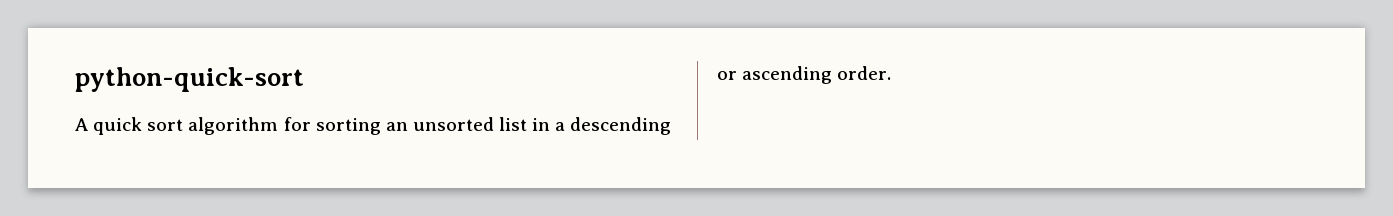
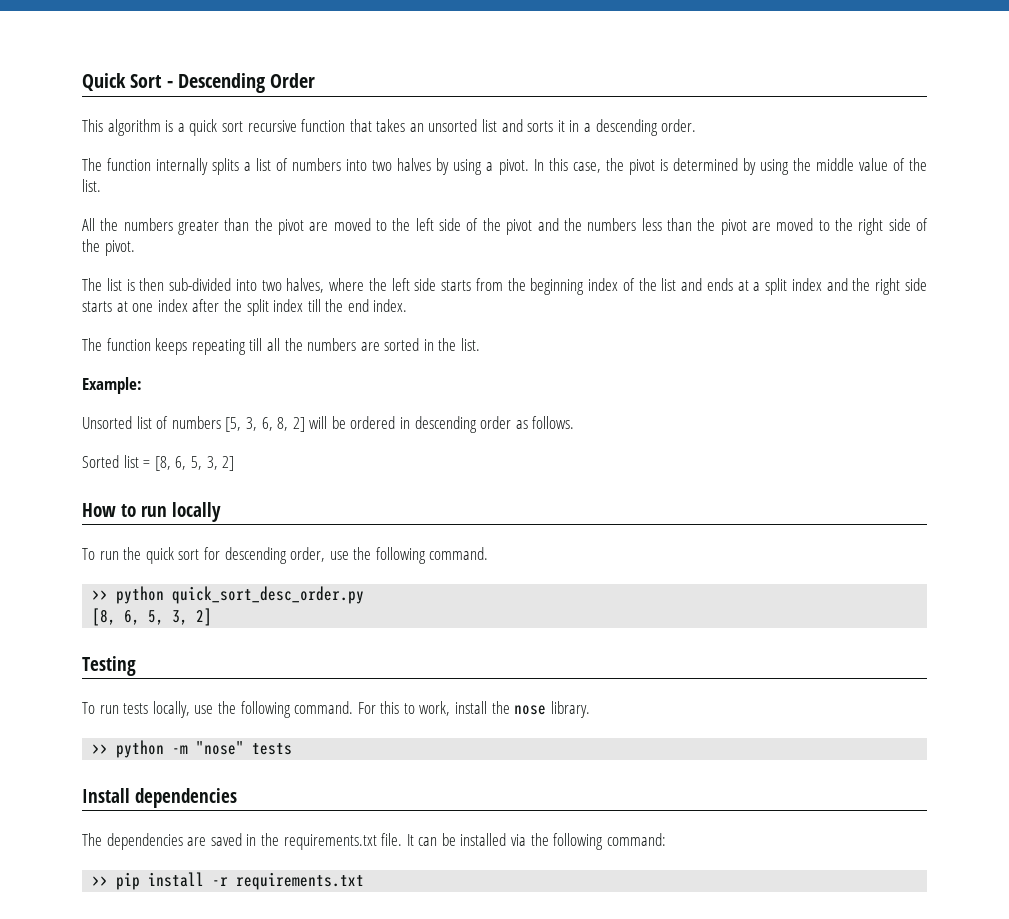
- python-quick-sort
- A quick sort algorithm for sorting an unsorted list in a descending or ascending order.
+ Quick Sort - Descending Order
+ This algorithm is a quick sort recursive function that takes an unsorted list and sorts it in a descending order.
+ The function internally splits a list of numbers into two halves by using a pivot. In this case, the pivot is determined by using the middle value of the list.
+ All the numbers greater than the pivot are moved to the left side of the pivot and the numbers less than the pivot are moved to the right side of the pivot.
+ The list is then sub-divided into two halves, where the left side starts from the beginning index of the list and ends at a split index and the right side starts at one index after the split index till the end index.
+ The function keeps repeating till all the numbers are sorted in the list.
+ Example:
+ Unsorted list of numbers [5, 3, 6, 8, 2] will be ordered in descending order as follows.
+ Sorted list = [8, 6, 5, 3, 2]
+ How to run locally
+ To run the quick sort for descending order, use the following command.
+ >> python quick_sort_desc_order.py
+ [8, 6, 5, 3, 2]
+ Testing
+ To run tests locally, use the following command. For this to work, install the nose library.
+ >> python -m "nose" tests
+ Install dependencies
+ The dependencies are saved in the requirements.txt file. It can be installed via the following command:
+ >> pip install -r requirements.txt

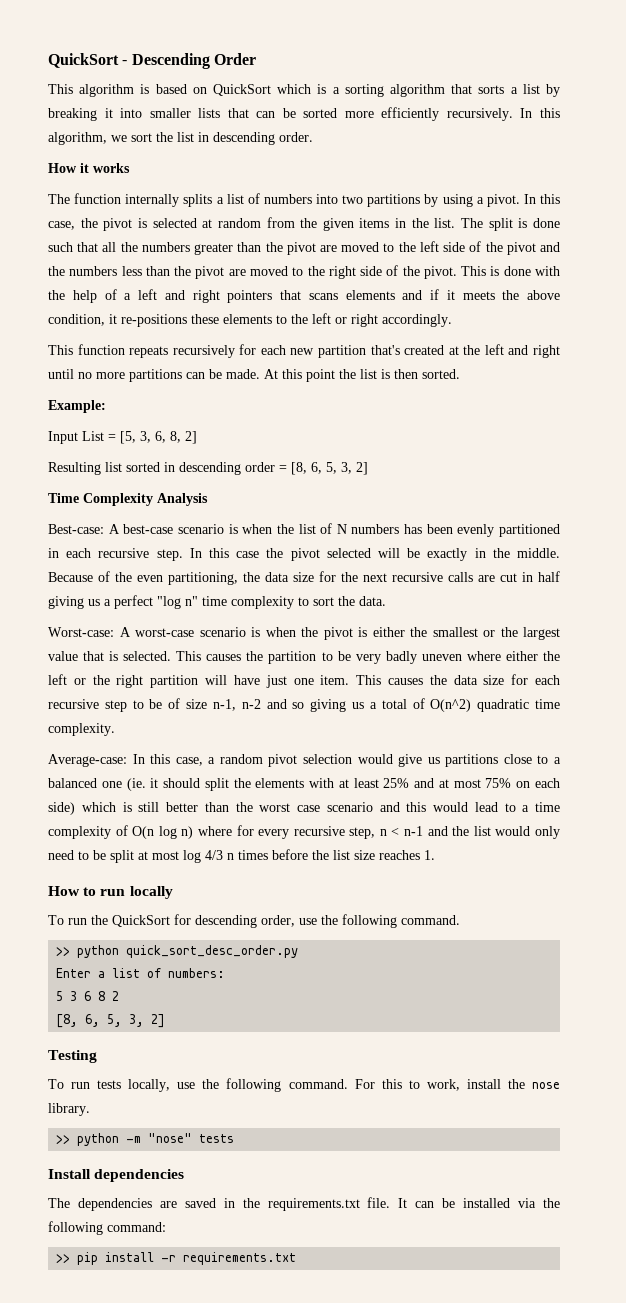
- Quick Sort - Descending Order
+ QuickSort - Descending Order
- This algorithm is a quick sort recursive function that takes an unsorted list and sorts it in a descending order.
+ This algorithm is based on QuickSort which is a sorting algorithm that sorts a list by breaking it into smaller lists that can be sorted more efficiently recursively. In this algorithm, we sort the list in descending order.
+ How it works
- The function internally splits a list of numbers into two halves by using a pivot.
+ The function internally splits a list of numbers into two partitions by using a pivot.
- In this case, the pivot is determined by using the middle value of the list.
- All the numbers greater than the pivot are moved to the left side of the pivot and the numbers less than the pivot are moved to the right side of the pivot.
- The list is then sub-divided into two halves, where the left side starts from the beginning index of the list and ends at a split index and the right side starts at one index after the split index till the end index.
- The function keeps repeating till all the numbers are sorted in the list.
+ In this case, the pivot is selected at random from the given items in the list. The split is done such that all the numbers greater than the pivot are moved to the left side of the pivot and the numbers less than the pivot are moved to the right side of the pivot. This is done with the help of a left and right pointers that scans elements and if it meets the above condition, it re-positions these elements to the left or right accordingly.
+ This function repeats recursively for each new partition that's created at the left and right until no more partitions can be made. At this point the list is then sorted.
  Example:
- Unsorted list of numbers [5, 3, 6, 8, 2] will be ordered in descending order as follows.
- Sorted list = [8, 6, 5, 3, 2]
+ Input List = [5, 3, 6, 8, 2]
+ Resulting list sorted in descending order = [8, 6, 5, 3, 2]
+ Time Complexity Analysis
+ Best-case: A best-case scenario is when the list of N numbers has been evenly partitioned in each recursive step. In this case the pivot selected will be exactly in the middle. Because of the even partitioning, the data size for the next recursive calls are cut in half giving us a perfect "log n" time complexity to sort the data.
+ Worst-case: A worst-case scenario is when the pivot is either the smallest or the largest value that is selected. This causes the partition to be very badly uneven where either the left or the right partition will have just one item. This causes the data size for each recursive step to be of size n-1, n-2 and so giving us a total of O(n^2) quadratic time complexity.
+ Average-case: In this case, a random pivot selection would give us partitions close to a balanced one (ie. it should split the elements with at least 25% and at most 75% on each side) which is still better than the worst case scenario and this would lead to a time complexity of O(n log n) where for every recursive step, n < n-1 and the list would only need to be split at most log 4/3 n times before the list size reaches 1.
- To run the quick sort for descending order, use the following command.
+ To run the QuickSort for descending order, use the following command.
+ Enter a list of numbers:
+ 5 3 6 8 2

